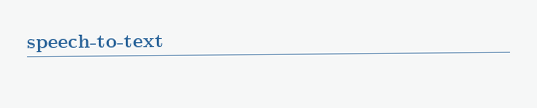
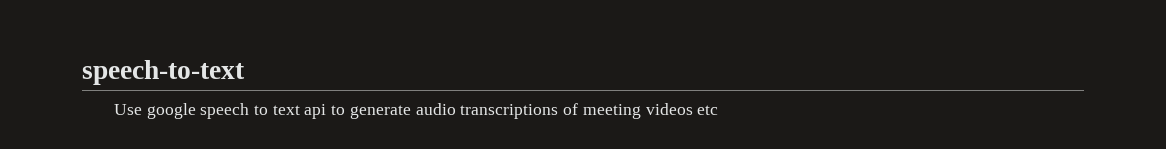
+ Use google speech to text api to generate audio transcriptions of meeting videos etc

